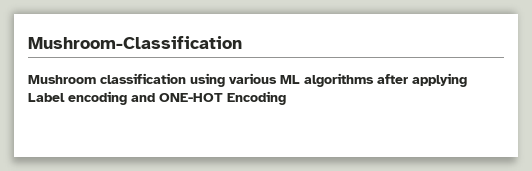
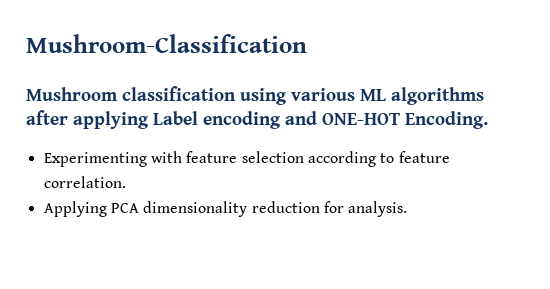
- Mushroom classification using various ML algorithms after applying Label encoding and ONE-HOT Encoding
+ Mushroom classification using various ML algorithms after applying Label encoding and ONE-HOT Encoding.
+ Experimenting with feature selection according to feature correlation.
+ Applying PCA dimensionality reduction for analysis.

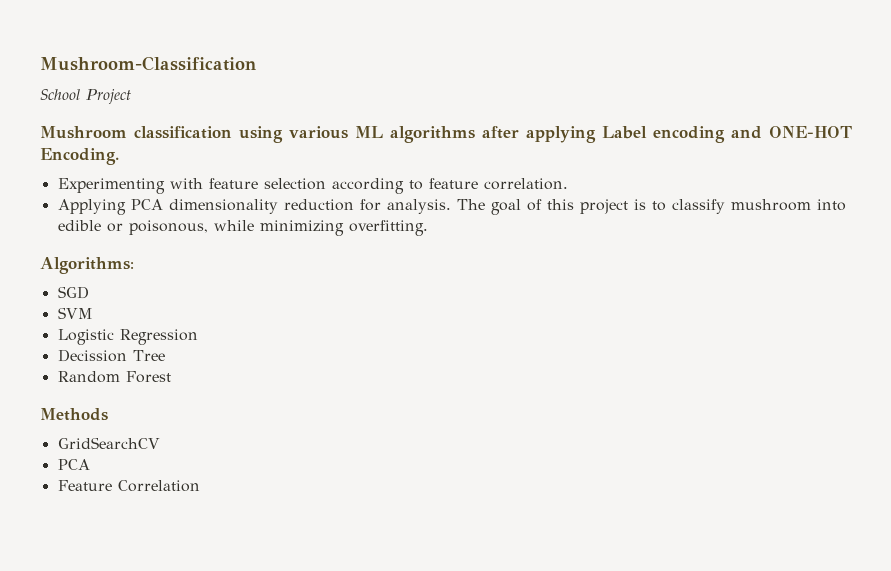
+ School Project
+ The goal of this project is to classify mushroom into edible or poisonous, while minimizing overfitting.
+ Algorithms:
+ SGD
+ SVM
+ Logistic Regression
+ Decission Tree
+ Random Forest
+ Methods
+ GridSearchCV
+ PCA
+ Feature Correlation

